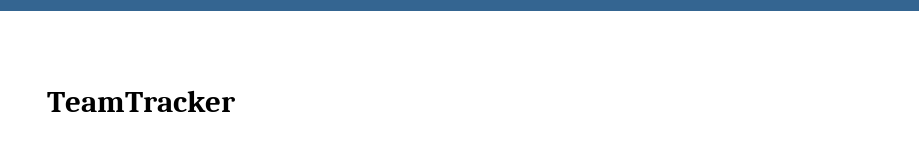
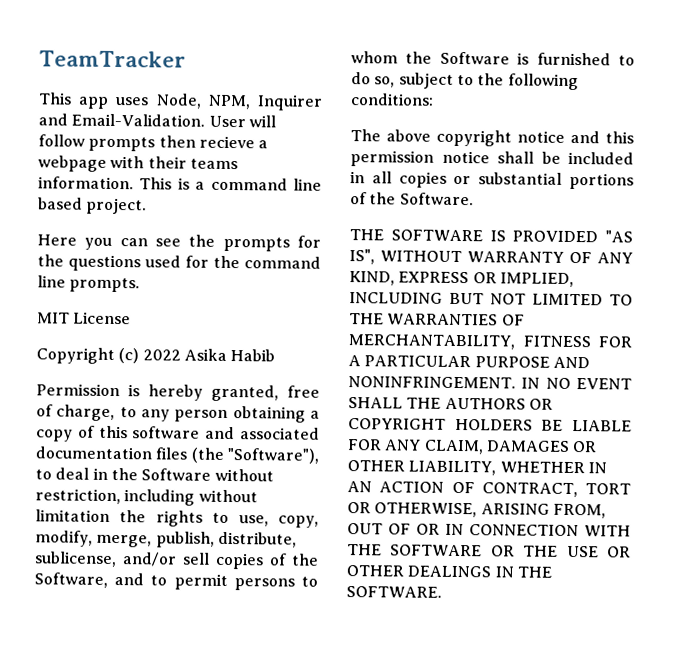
+ This app uses Node, NPM, Inquirer and Email-Validation. User will follow prompts then recieve a webpage with their teams information. This is a command line based project.
+ Here you can see the prompts for the questions used for the command line prompts.
+ MIT License
+ Copyright (c) 2022 Asika Habib
+ Permission is hereby granted, free of charge, to any person obtaining a copy of this software and associated documentation files (the "Software"), to deal in the Software without restriction, including without limitation the rights to use, copy, modify, merge, publish, distribute, sublicense, and/or sell copies of the Software, and to permit persons to whom the Software is furnished to do so, subject to the following conditions:
+ The above copyright notice and this permission notice shall be included in all copies or substantial portions of the Software.
+ THE SOFTWARE IS PROVIDED "AS IS", WITHOUT WARRANTY OF ANY KIND, EXPRESS OR IMPLIED, INCLUDING BUT NOT LIMITED TO THE WARRANTIES OF MERCHANTABILITY, FITNESS FOR A PARTICULAR PURPOSE AND NONINFRINGEMENT. IN NO EVENT SHALL THE AUTHORS OR COPYRIGHT HOLDERS BE LIABLE FOR ANY CLAIM, DAMAGES OR OTHER LIABILITY, WHETHER IN AN ACTION OF CONTRACT, TORT OR OTHERWISE, ARISING FROM, OUT OF OR IN CONNECTION WITH THE SOFTWARE OR THE USE OR OTHER DEALINGS IN THE SOFTWARE.

